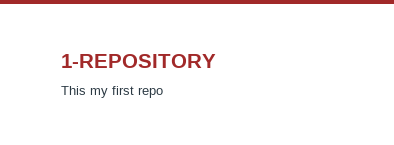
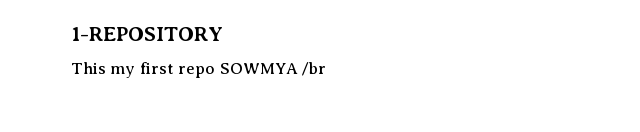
- This my first repo
+ This my first repo SOWMYA /br

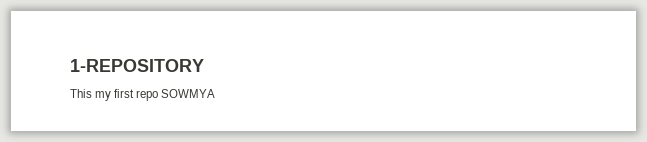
- This my first repo SOWMYA /br
+ This my first repo SOWMYA

